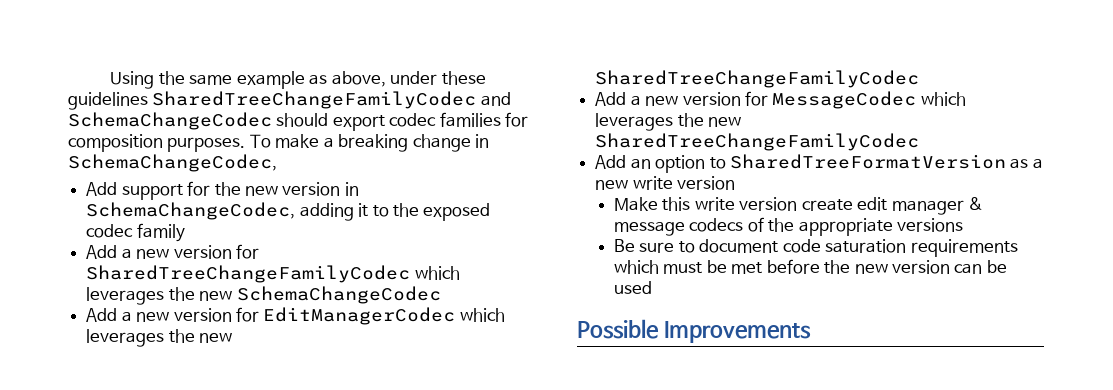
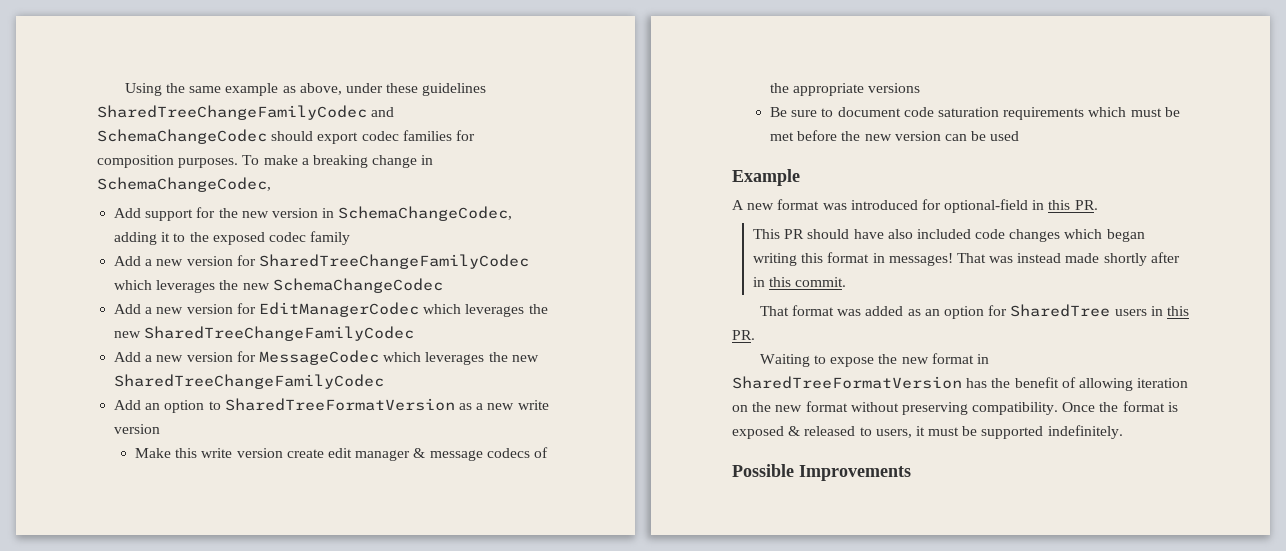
+ Example
+ A new format was introduced for optional-field in this PR.
+ This PR should have also included code changes which began writing this format in messages! That was instead made shortly after in this commit.
+ That format was added as an option for SharedTree users in this PR.
+ Waiting to expose the new format in SharedTreeFormatVersion has the benefit of allowing iteration on the new format without preserving compatibility. Once the format is exposed & released to users, it must be supported indefinitely.

